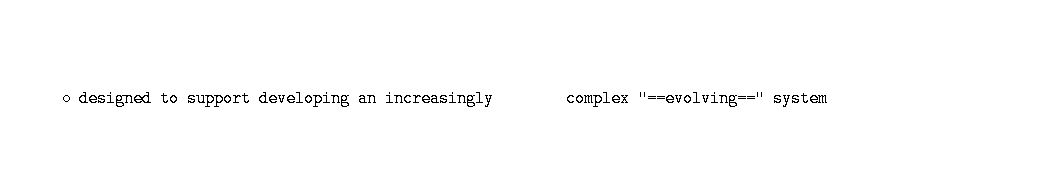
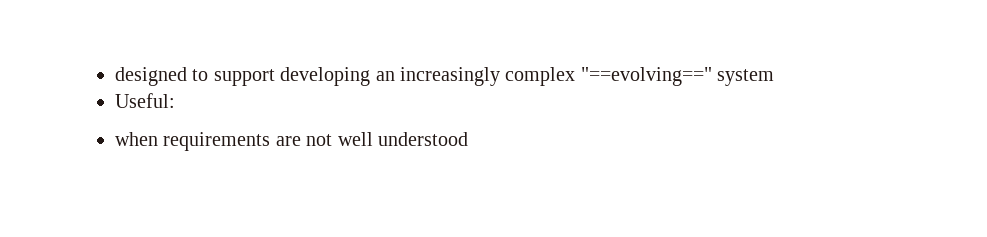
+ Useful:
+ when requirements are not well understood

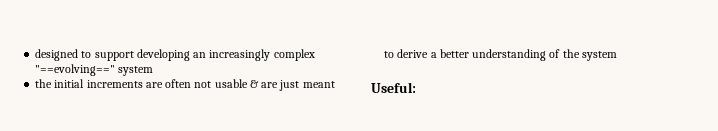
+ the initial increments are often not usable & are just meant to derive a better understanding of the system
  Useful:
- when requirements are not well understood

